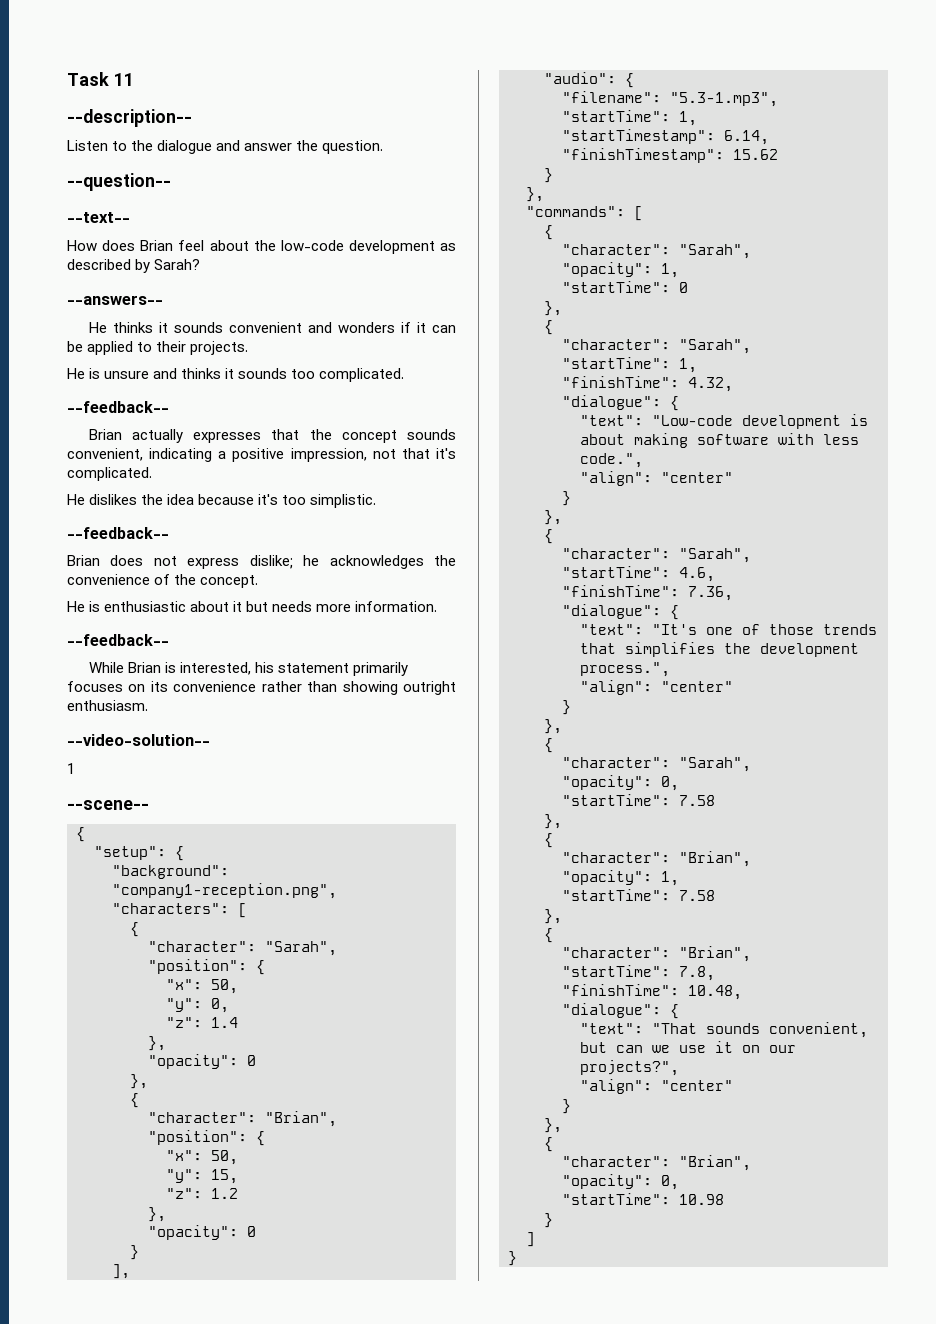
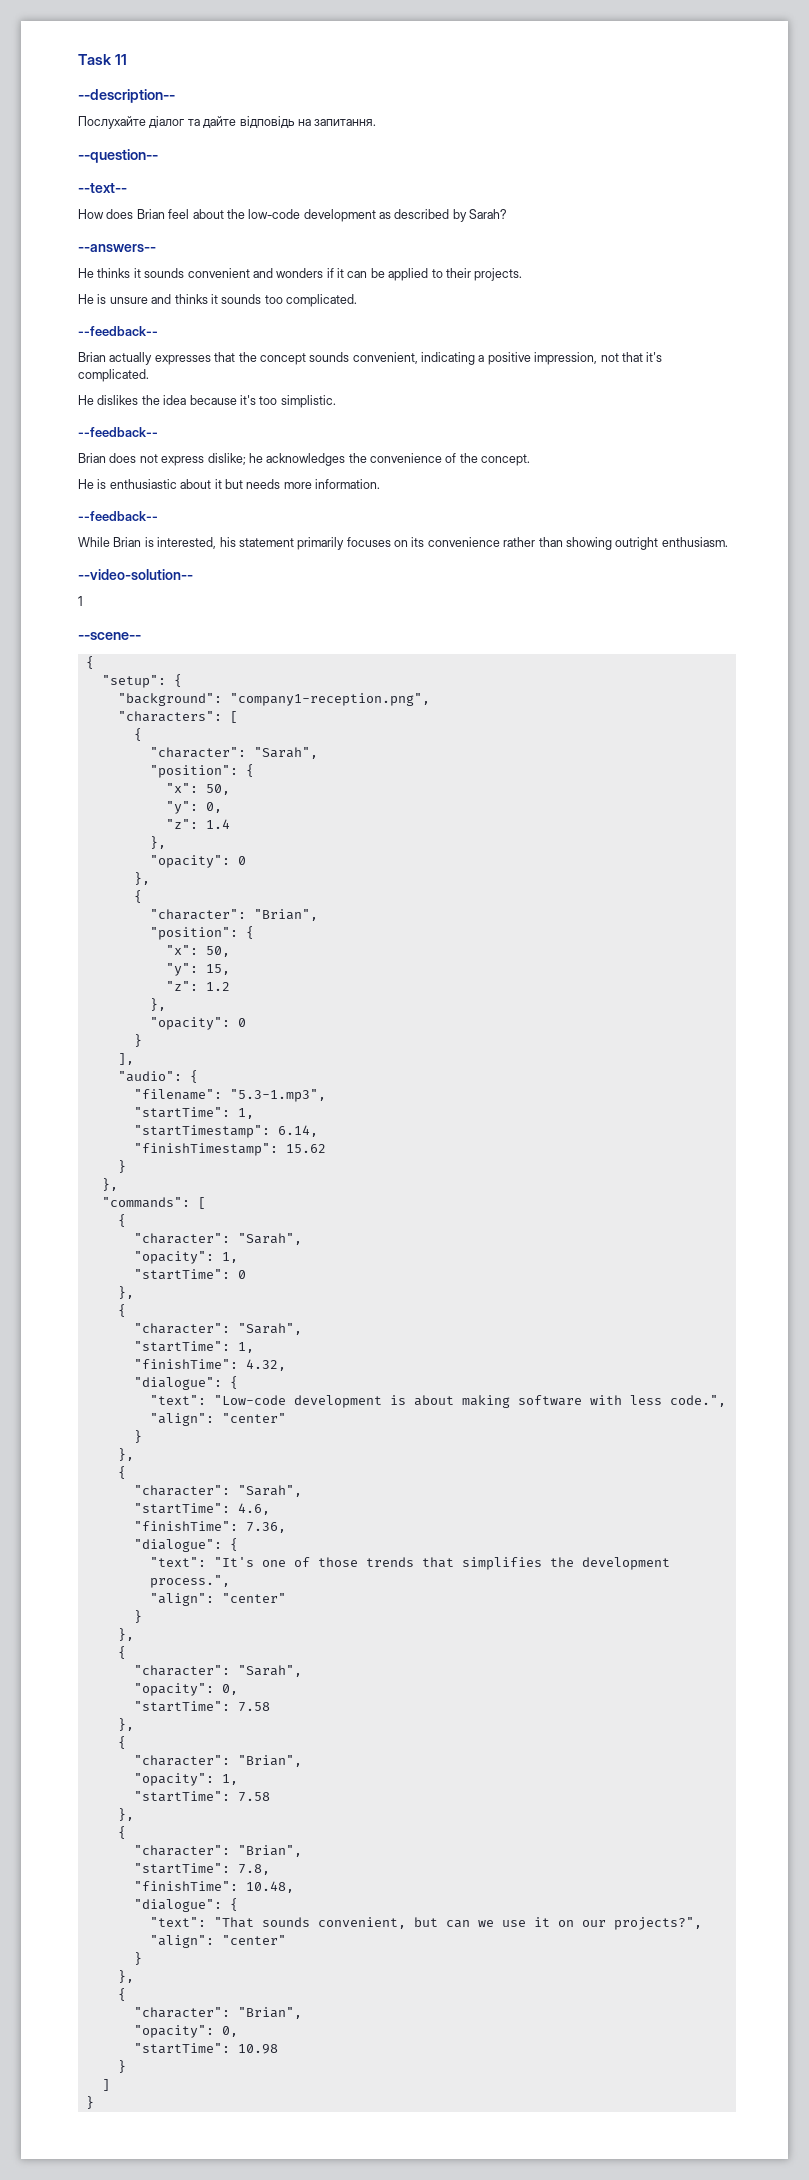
- Listen to the dialogue and answer the question.
+ Послухайте діалог та дайте відповідь на запитання.

